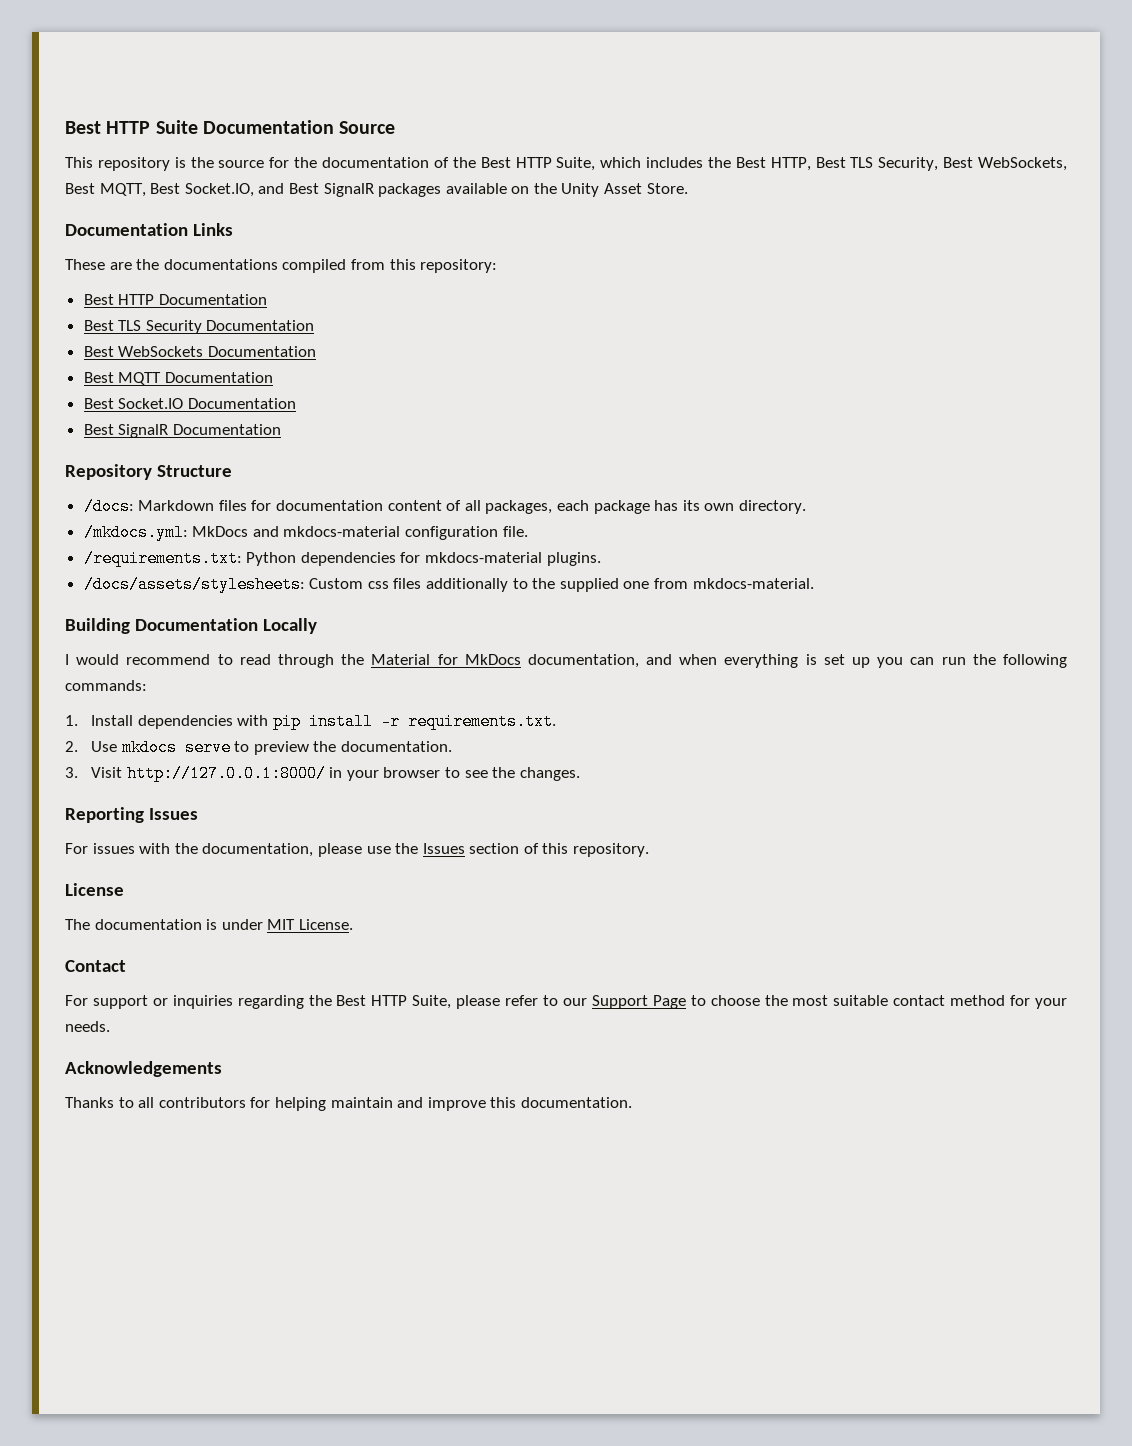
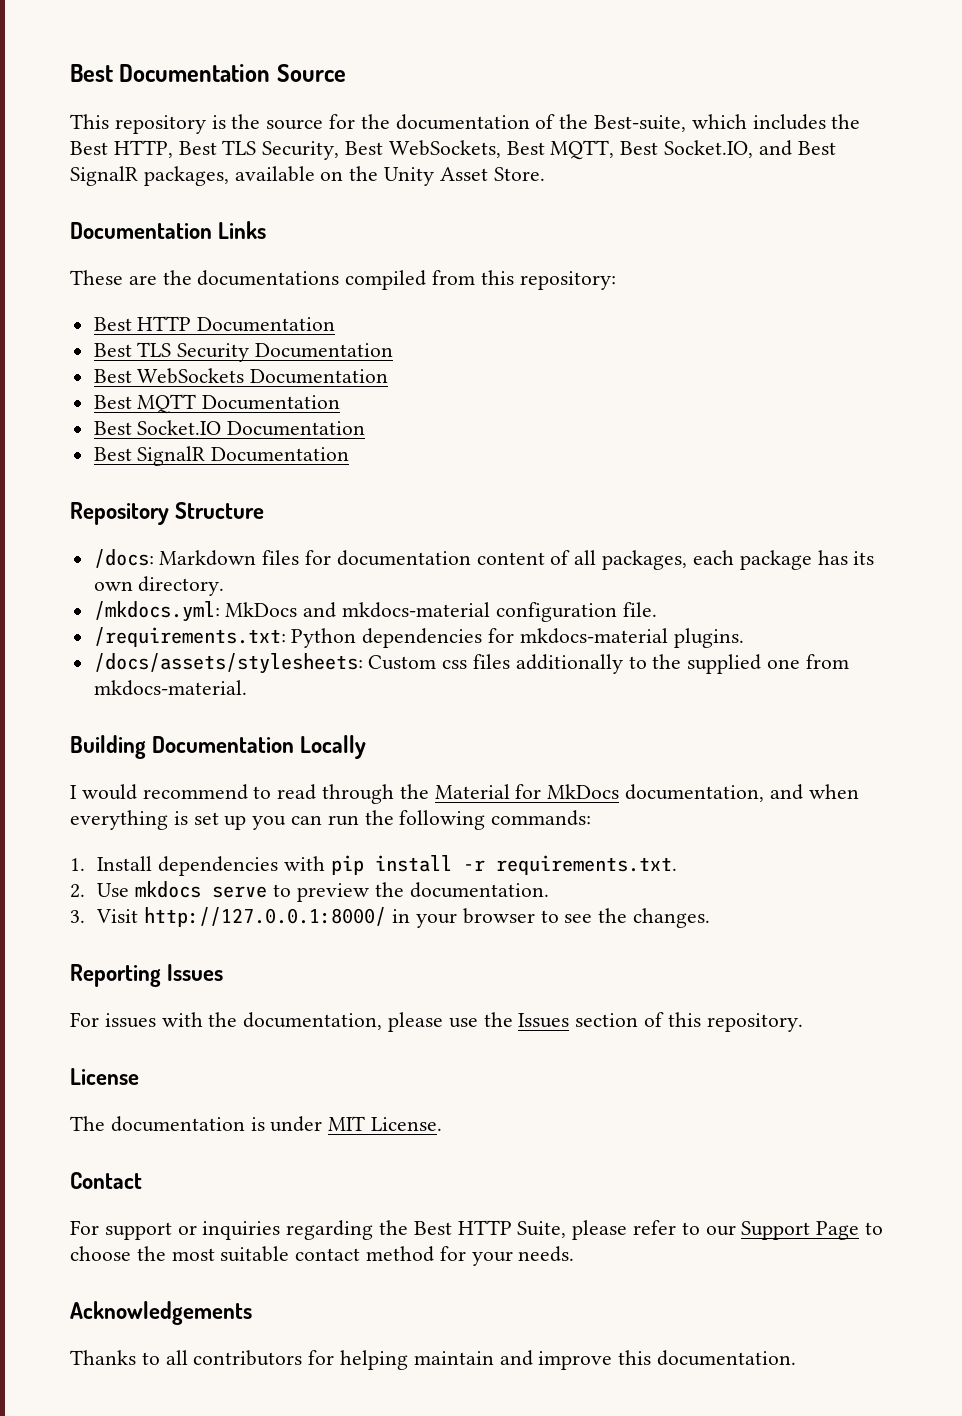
- Best HTTP Suite Documentation Source
+ Best Documentation Source
- This repository is the source for the documentation of the Best HTTP Suite, which includes the Best HTTP, Best TLS Security, Best WebSockets, Best MQTT, Best Socket.IO, and Best SignalR packages available on the Unity Asset Store.
+ This repository is the source for the documentation of the Best-suite, which includes the Best HTTP, Best TLS Security, Best WebSockets, Best MQTT, Best Socket.IO, and Best SignalR packages, available on the Unity Asset Store.

